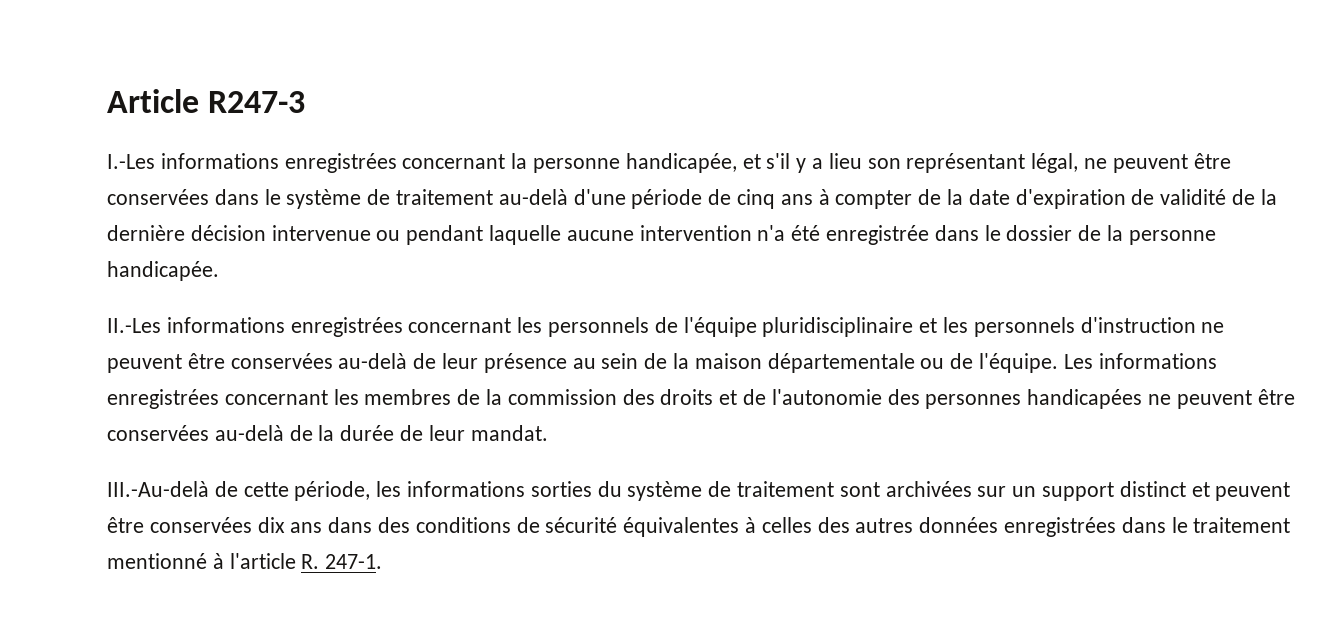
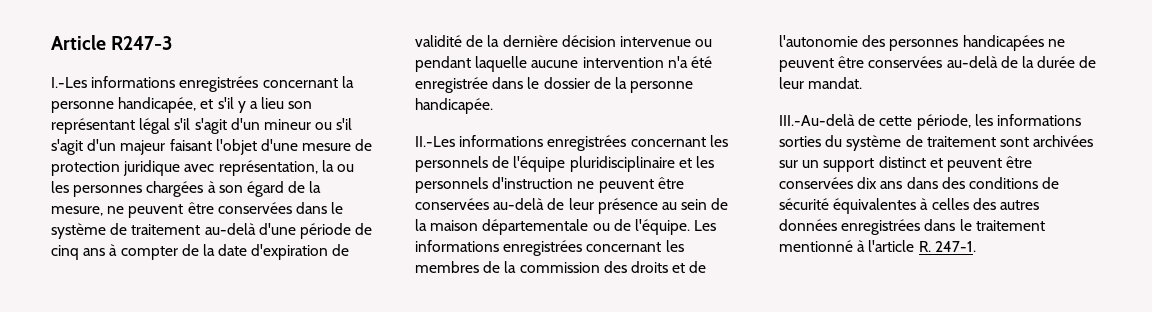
- I.-Les informations enregistrées concernant la personne handicapée, et s'il y a lieu son représentant légal, ne peuvent être conservées dans le système de traitement au-delà d'une période de cinq ans à compter de la date d'expiration de validité de la dernière décision intervenue ou pendant laquelle aucune intervention n'a été enregistrée dans le dossier de la personne handicapée.
+ I.-Les informations enregistrées concernant la personne handicapée, et s'il y a lieu son représentant légal s'il s'agit d'un mineur ou s'il s'agit d'un majeur faisant l'objet d'une mesure de protection juridique avec représentation, la ou les personnes chargées à son égard de la mesure, ne peuvent être conservées dans le système de traitement au-delà d'une période de cinq ans à compter de la date d'expiration de validité de la dernière décision intervenue ou pendant laquelle aucune intervention n'a été enregistrée dans le dossier de la personne handicapée.

